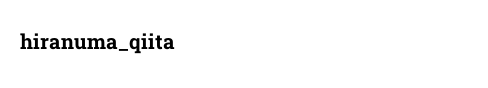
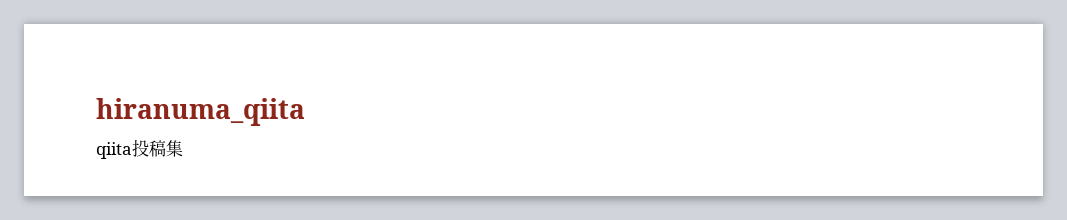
+ qiita投稿集

